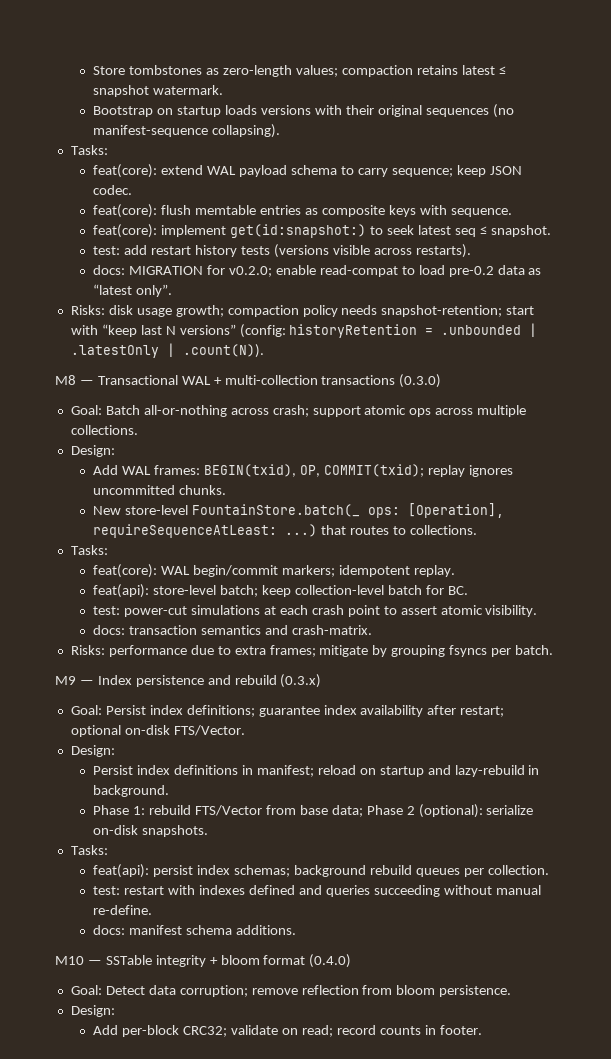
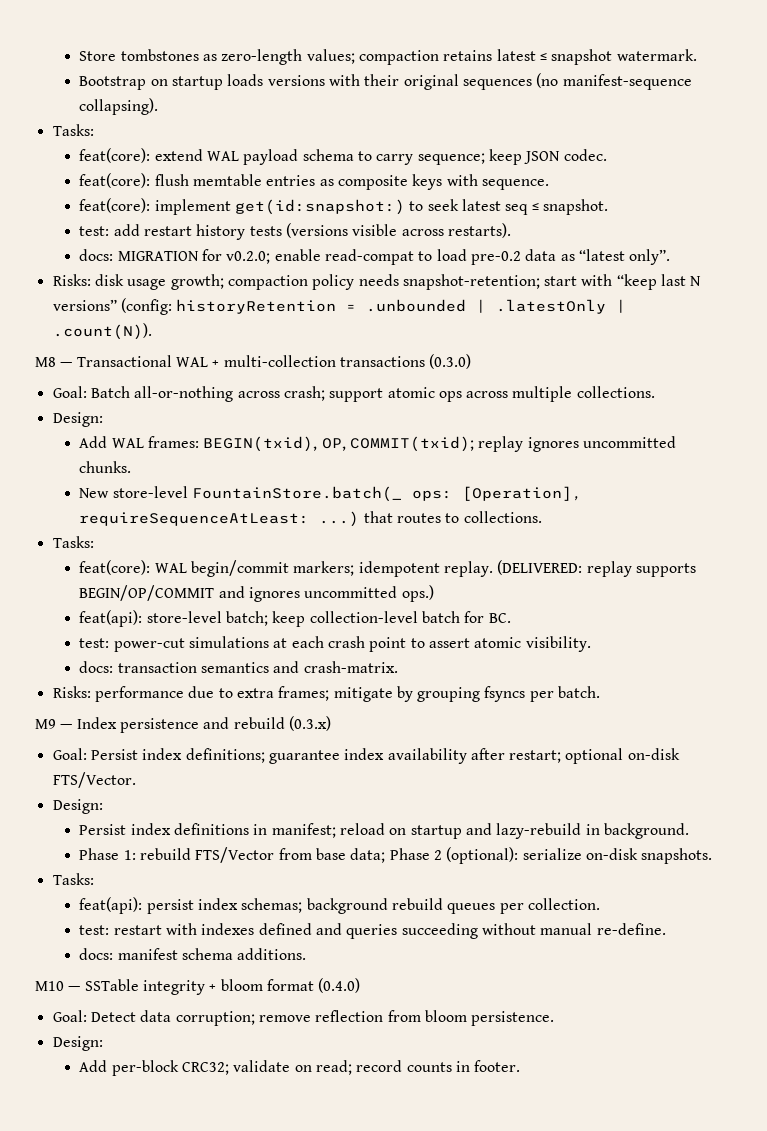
+ (DELIVERED: replay supports BEGIN/OP/COMMIT and ignores uncommitted ops.)

